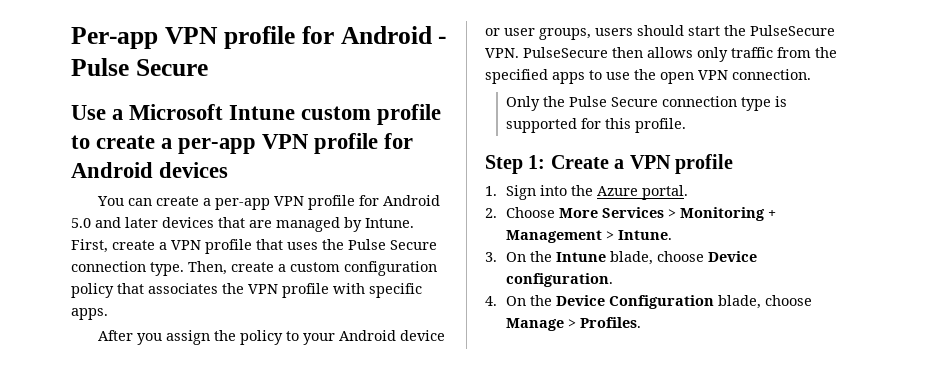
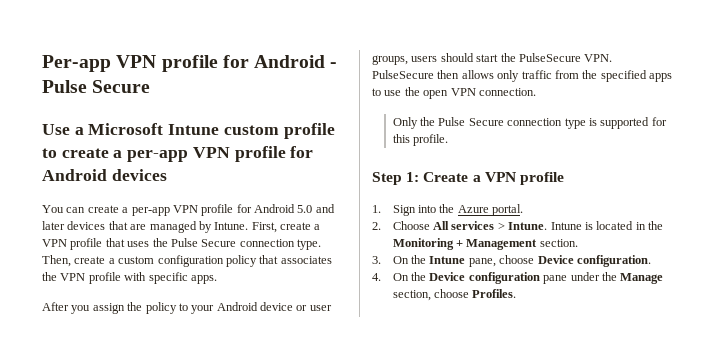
- 2. Choose More Services > Monitoring + Management > Intune.
+ 2. Choose All services > Intune. Intune is located in the Monitoring + Management section.
- 3. On the Intune blade, choose Device configuration.
+ 3. On the Intune pane, choose Device configuration.
- 4. On the Device Configuration blade, choose Manage > Profiles.
+ 4. On the Device configuration pane under the Manage section, choose Profiles.

